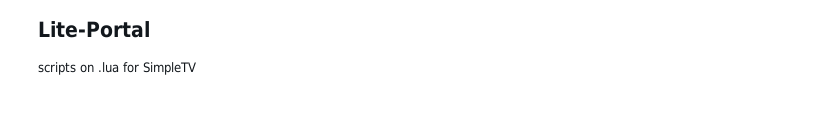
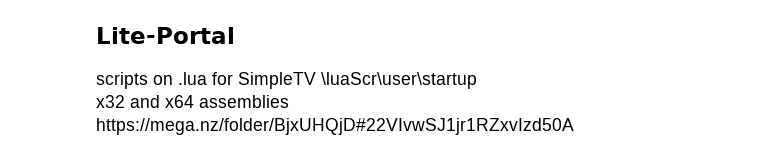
- scripts on .lua for SimpleTV
+ scripts on .lua for SimpleTV \luaScr\user\startup
+ x32 and x64 assemblies https://mega.nz/folder/BjxUHQjD#22VIvwSJ1jr1RZxvIzd50A

